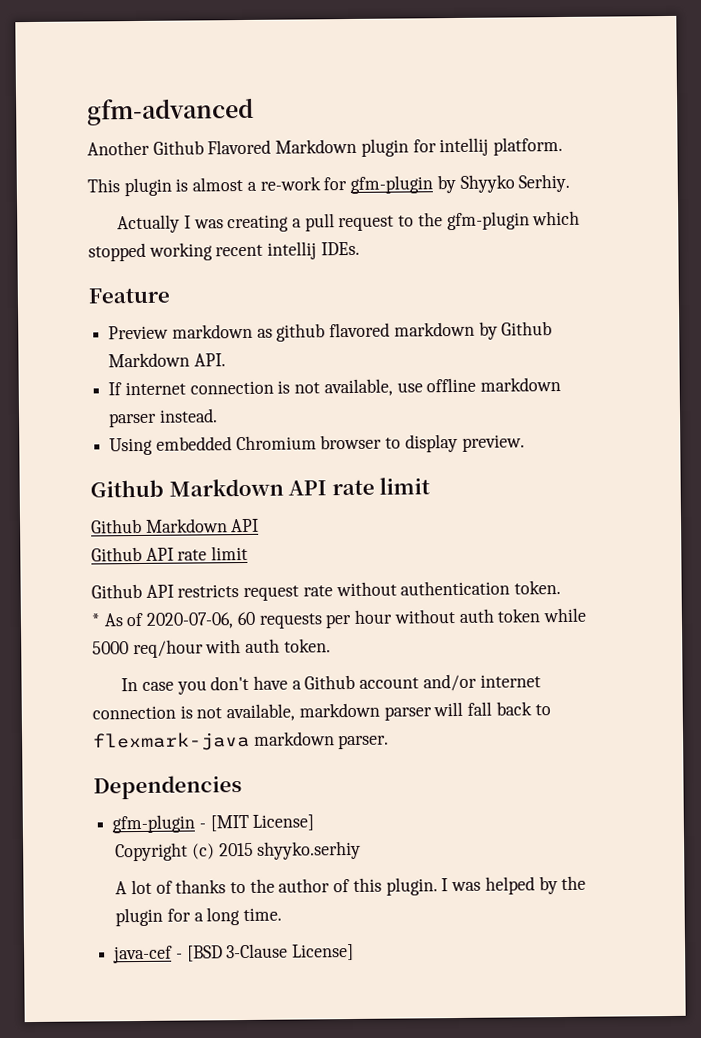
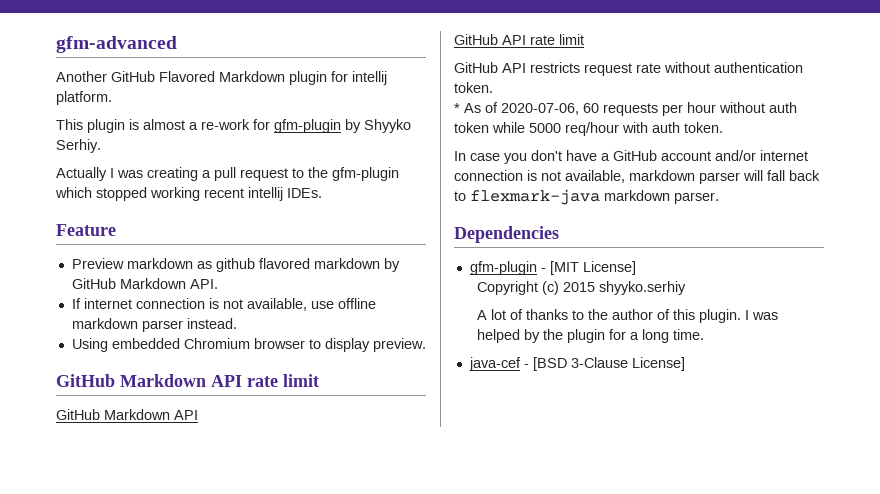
- Another Github Flavored Markdown plugin for intellij platform.
+ Another GitHub Flavored Markdown plugin for intellij platform.
- Preview markdown as github flavored markdown by Github Markdown API.
+ Preview markdown as github flavored markdown by GitHub Markdown API.
- Github Markdown API rate limit
- Github Markdown API
+ GitHub Markdown API rate limit
+ GitHub Markdown API
- Github API rate limit
- Github API restricts request rate without authentication token.
+ GitHub API rate limit
+ GitHub API restricts request rate without authentication token.
- In case you don't have a Github account and/or internet connection is not available, markdown parser will fall back to flexmark-java markdown parser.
+ In case you don't have a GitHub account and/or internet connection is not available, markdown parser will fall back to flexmark-java markdown parser.

